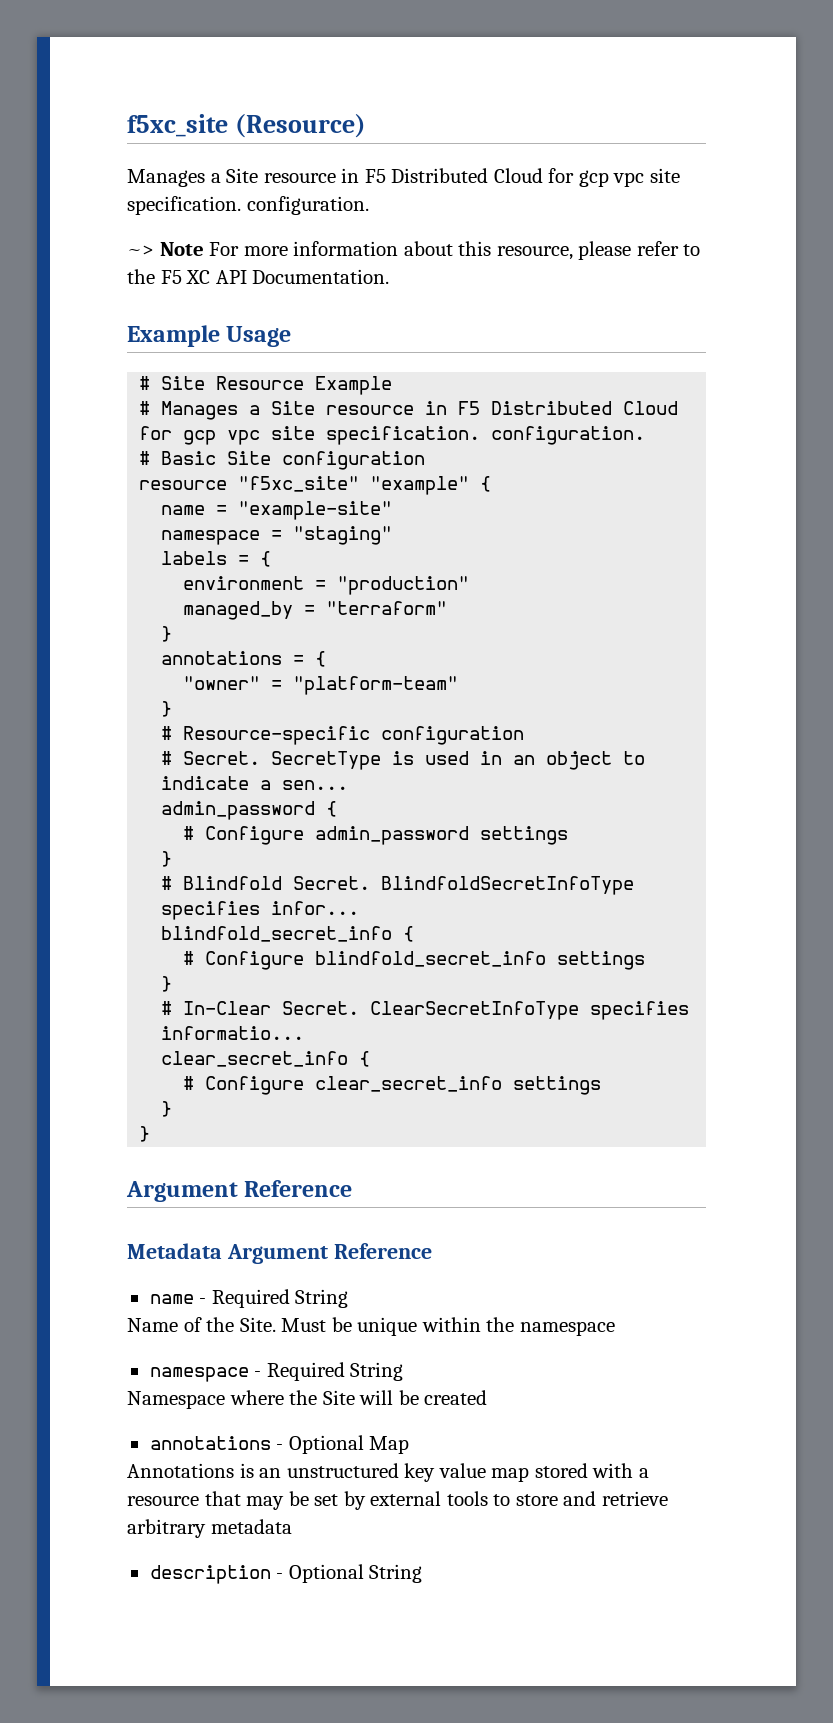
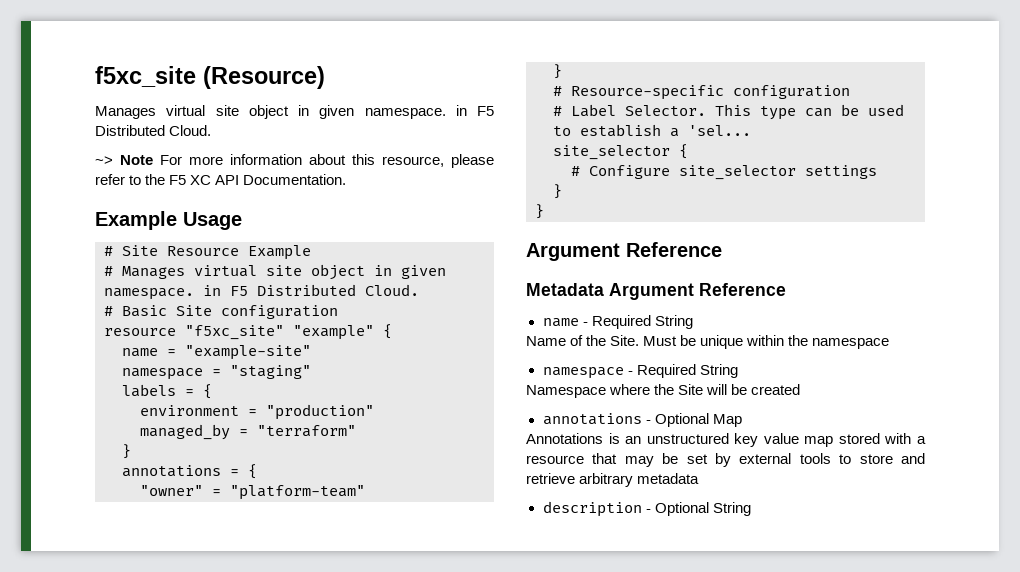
  f5xc_site (Resource)
- Manages a Site resource in F5 Distributed Cloud for gcp vpc site specification. configuration.
+ Manages virtual site object in given namespace. in F5 Distributed Cloud.
- # Manages a Site resource in F5 Distributed Cloud for gcp vpc site specification. configuration.
+ # Manages virtual site object in given namespace. in F5 Distributed Cloud.
- # Secret. SecretType is used in an object to indicate a sen...
- admin_password {
- # Configure admin_password settings
- }
- # Blindfold Secret. BlindfoldSecretInfoType specifies infor...
- blindfold_secret_info {
- # Configure blindfold_secret_info settings
- }
- # In-Clear Secret. ClearSecretInfoType specifies informatio...
- clear_secret_info {
- # Configure clear_secret_info settings
+ # Label Selector. This type can be used to establish a 'sel...
+ site_selector {
+ # Configure site_selector settings

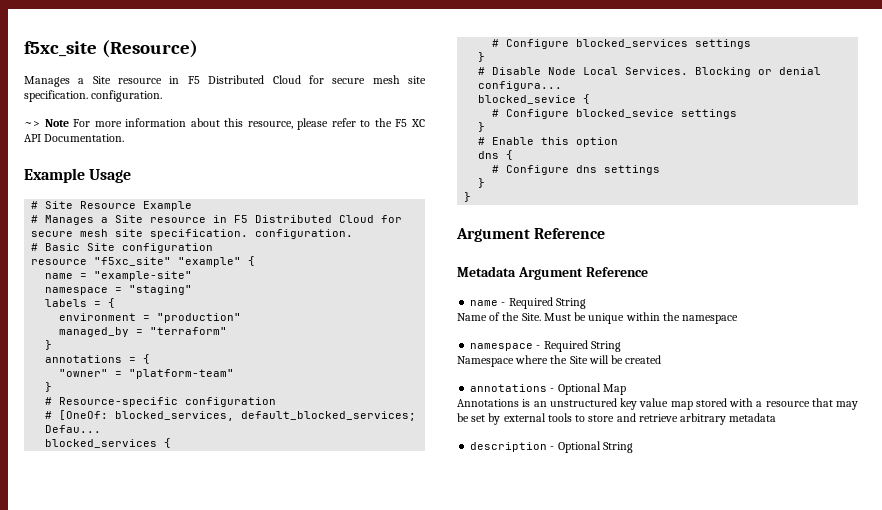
  f5xc_site (Resource)
- Manages virtual site object in given namespace. in F5 Distributed Cloud.
+ Manages a Site resource in F5 Distributed Cloud for secure mesh site specification. configuration.
- # Manages virtual site object in given namespace. in F5 Distributed Cloud.
+ # Manages a Site resource in F5 Distributed Cloud for secure mesh site specification. configuration.
- # Label Selector. This type can be used to establish a 'sel...
- site_selector {
- # Configure site_selector settings
+ # [OneOf: blocked_services, default_blocked_services; Defau...
+ blocked_services {
+ # Configure blocked_services settings
+ }
+ # Disable Node Local Services. Blocking or denial configura...
+ blocked_sevice {
+ # Configure blocked_sevice settings
+ }
+ # Enable this option
+ dns {
+ # Configure dns settings

